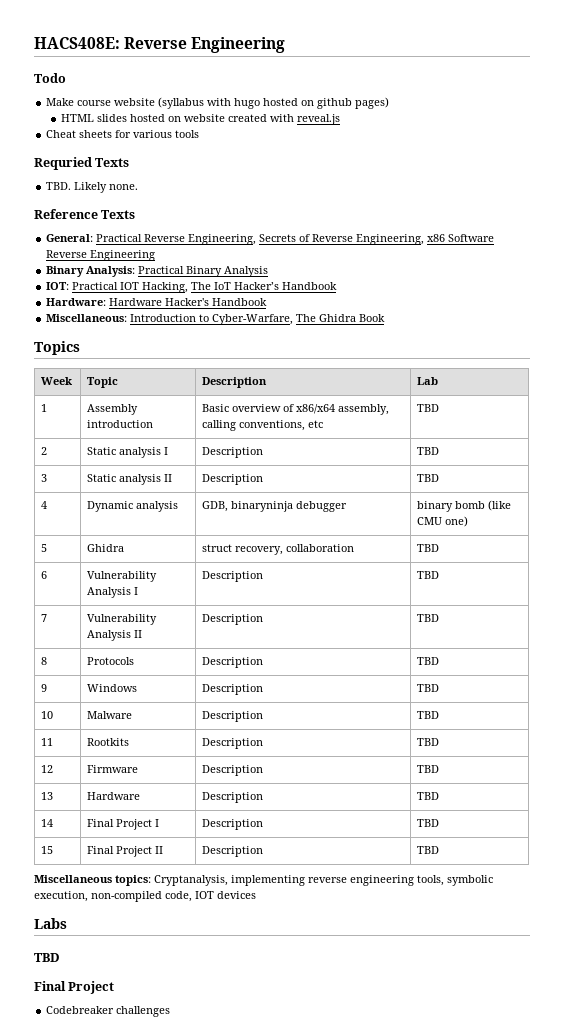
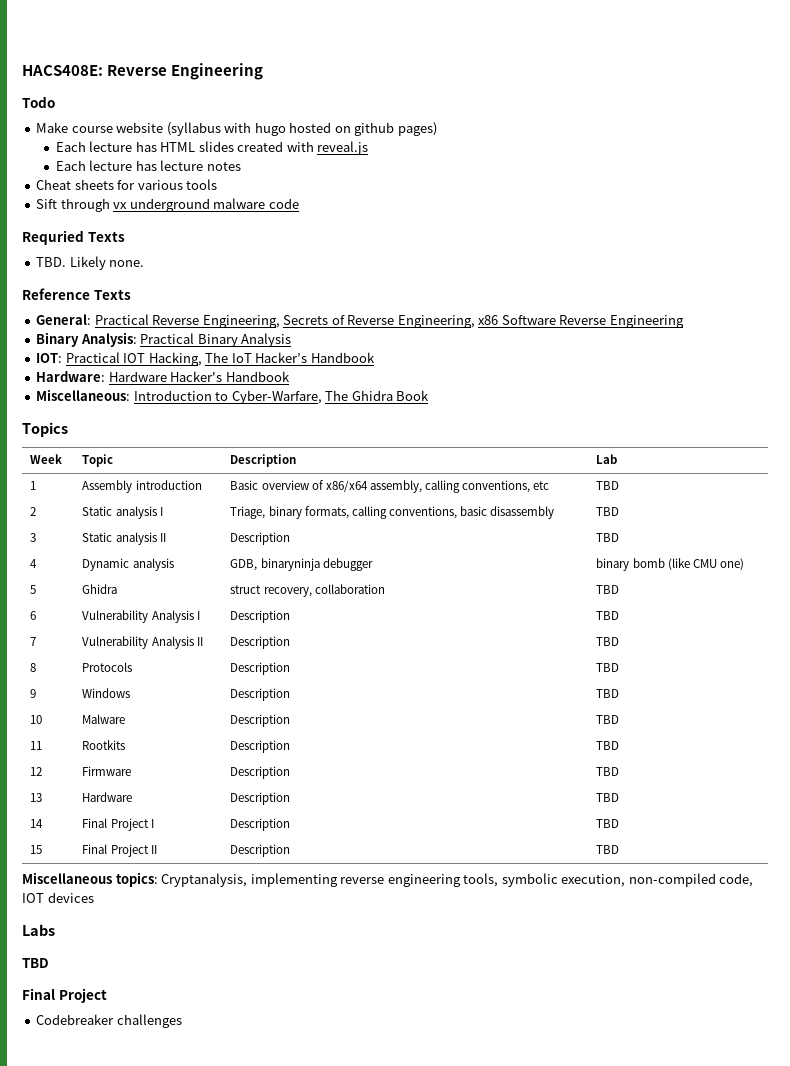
- HTML slides hosted on website created with reveal.js
+ Each lecture has HTML slides created with reveal.js
+ Each lecture has lecture notes
+ Sift through vx underground malware code
- 2 | Static analysis I | Description | TBD
+ 2 | Static analysis I | Triage, binary formats, calling conventions, basic disassembly | TBD

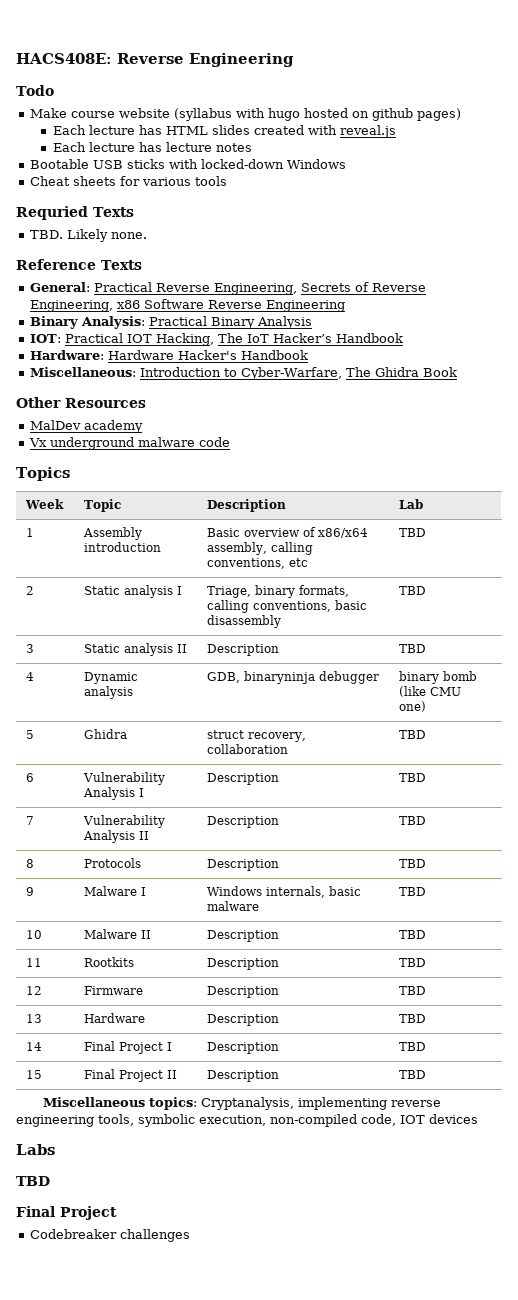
+ Bootable USB sticks with locked-down Windows
- Sift through vx underground malware code
+ Other Resources
+ MalDev academy
+ Vx underground malware code
- 9 | Windows | Description | TBD
+ 9 | Malware I | Windows internals, basic malware | TBD
- 10 | Malware | Description | TBD
+ 10 | Malware II | Description | TBD

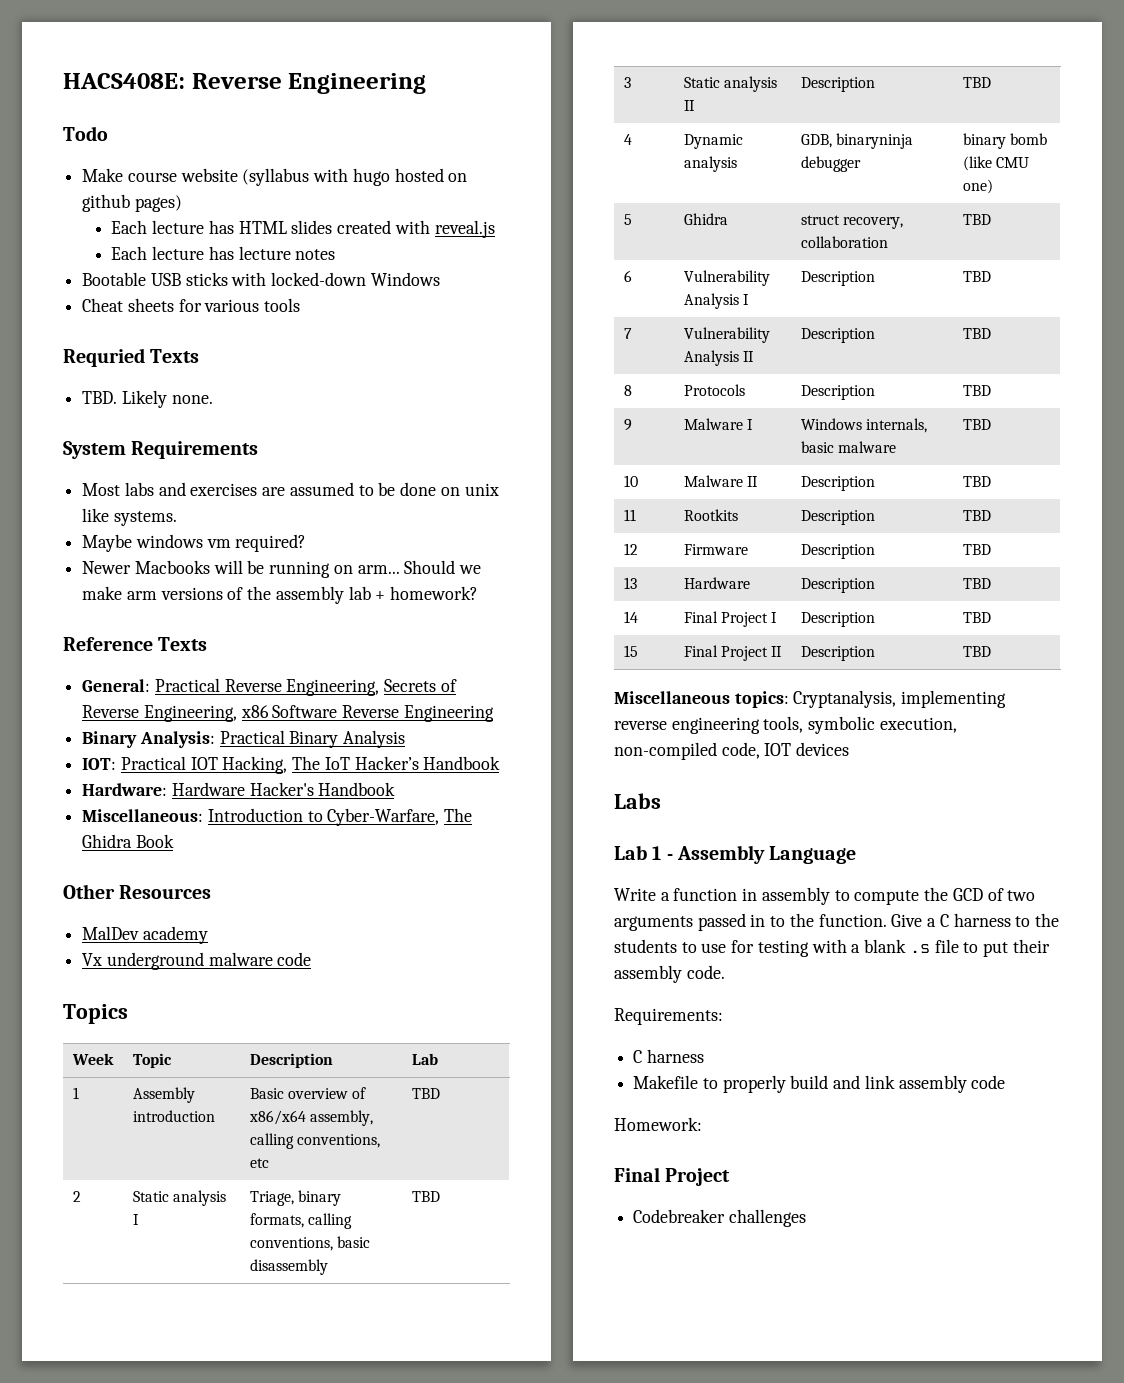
+ System Requirements
+ Most labs and exercises are assumed to be done on unix like systems.
+ Maybe windows vm required?
+ Newer Macbooks will be running on arm... Should we make arm versions of the assembly lab + homework?
  Labs
- TBD
+ Lab 1 - Assembly Language
+ Write a function in assembly to compute the GCD of two arguments passed in to the function. Give a C harness to the students to use for testing with a blank .s file to put their assembly code.
+ Requirements:
+ C harness
+ Makefile to properly build and link assembly code
+ Homework:

